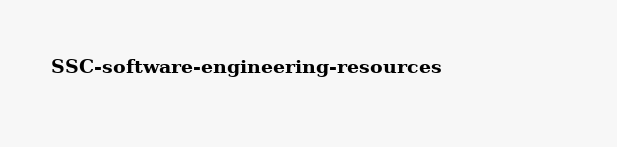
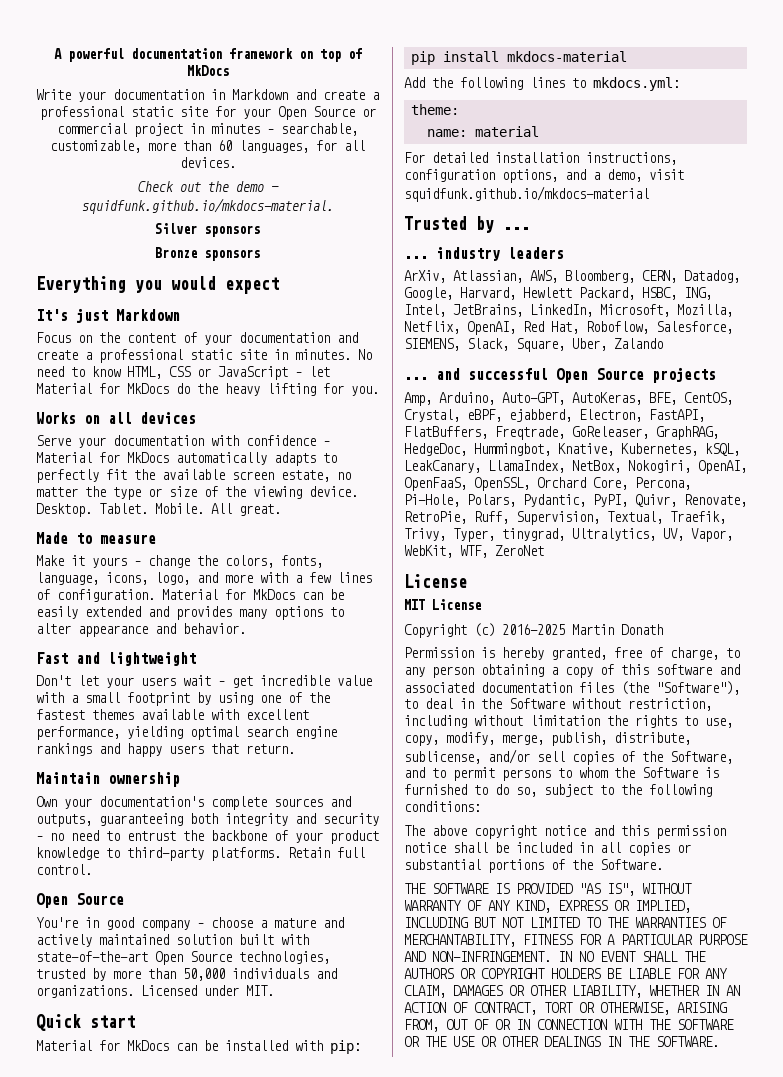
- SSC-software-engineering-resources
+ A powerful documentation framework on top of MkDocs
+ Write your documentation in Markdown and create a professional static site for your Open Source or commercial project in minutes – searchable, customizable, more than 60 languages, for all devices.
+ Check out the demo – squidfunk.github.io/mkdocs-material.
+ Silver sponsors
+ Bronze sponsors
+ Everything you would expect
+ It's just Markdown
+ Focus on the content of your documentation and create a professional static site in minutes. No need to know HTML, CSS or JavaScript – let Material for MkDocs do the heavy lifting for you.
+ Works on all devices
+ Serve your documentation with confidence – Material for MkDocs automatically adapts to perfectly fit the available screen estate, no matter the type or size of the viewing device. Desktop. Tablet. Mobile. All great.
+ Made to measure
+ Make it yours – change the colors, fonts, language, icons, logo, and more with a few lines of configuration. Material for MkDocs can be easily extended and provides many options to alter appearance and behavior.
+ Fast and lightweight
+ Don't let your users wait – get incredible value with a small footprint by using one of the fastest themes available with excellent performance, yielding optimal search engine rankings and happy users that return.
+ Maintain ownership
+ Own your documentation's complete sources and outputs, guaranteeing both integrity and security – no need to entrust the backbone of your product knowledge to third-party platforms. Retain full control.
+ Open Source
+ You're in good company – choose a mature and actively maintained solution built with state-of-the-art Open Source technologies, trusted by more than 50,000 individuals and organizations. Licensed under MIT.
+ Quick start
+ Material for MkDocs can be installed with pip:
+ pip install mkdocs-material
+ Add the following lines to mkdocs.yml:
+ theme:
+ name: material
+ For detailed installation instructions, configuration options, and a demo, visit squidfunk.github.io/mkdocs-material
+ Trusted by ...
+ ... industry leaders
+ ArXiv, Atlassian, AWS, Bloomberg, CERN, Datadog, Google, Harvard, Hewlett Packard, HSBC, ING, Intel, JetBrains, LinkedIn, Microsoft, Mozilla, Netflix, OpenAI, Red Hat, Roboflow, Salesforce, SIEMENS, Slack, Square, Uber, Zalando
+ ... and successful Open Source projects
+ Amp, Arduino, Auto-GPT, AutoKeras, BFE, CentOS, Crystal, eBPF, ejabberd, Electron, FastAPI, FlatBuffers, Freqtrade, GoReleaser, GraphRAG, HedgeDoc, Hummingbot, Knative, Kubernetes, kSQL, LeakCanary, LlamaIndex, NetBox, Nokogiri, OpenAI, OpenFaaS, OpenSSL, Orchard Core, Percona, Pi-Hole, Polars, Pydantic, PyPI, Quivr, Renovate, RetroPie, Ruff, Supervision, Textual, Traefik, Trivy, Typer, tinygrad, Ultralytics, UV, Vapor, WebKit, WTF, ZeroNet
+ License
+ MIT License
+ Copyright (c) 2016-2025 Martin Donath
+ Permission is hereby granted, free of charge, to any person obtaining a copy of this software and associated documentation files (the "Software"), to deal in the Software without restriction, including without limitation the rights to use, copy, modify, merge, publish, distribute, sublicense, and/or sell copies of the Software, and to permit persons to whom the Software is furnished to do so, subject to the following conditions:
+ The above copyright notice and this permission notice shall be included in all copies or substantial portions of the Software.
+ THE SOFTWARE IS PROVIDED "AS IS", WITHOUT WARRANTY OF ANY KIND, EXPRESS OR IMPLIED, INCLUDING BUT NOT LIMITED TO THE WARRANTIES OF MERCHANTABILITY, FITNESS FOR A PARTICULAR PURPOSE AND NON-INFRINGEMENT. IN NO EVENT SHALL THE AUTHORS OR COPYRIGHT HOLDERS BE LIABLE FOR ANY CLAIM, DAMAGES OR OTHER LIABILITY, WHETHER IN AN ACTION OF CONTRACT, TORT OR OTHERWISE, ARISING FROM, OUT OF OR IN CONNECTION WITH THE SOFTWARE OR THE USE OR OTHER DEALINGS IN THE SOFTWARE.

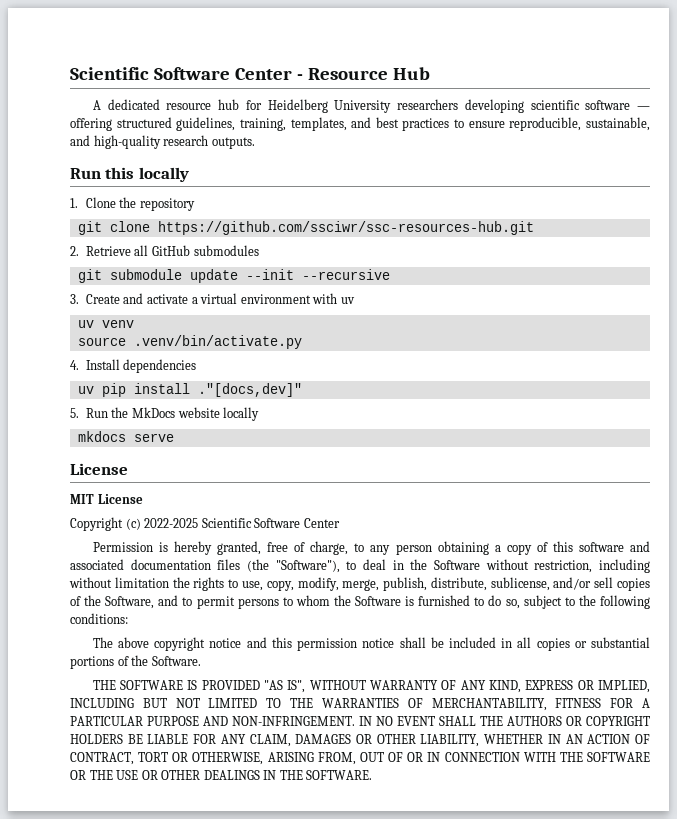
- A powerful documentation framework on top of MkDocs
- Write your documentation in Markdown and create a professional static site for your Open Source or commercial project in minutes – searchable, customizable, more than 60 languages, for all devices.
- Check out the demo – squidfunk.github.io/mkdocs-material.
- Silver sponsors
- Bronze sponsors
- Everything you would expect
- It's just Markdown
- Focus on the content of your documentation and create a professional static site in minutes. No need to know HTML, CSS or JavaScript – let Material for MkDocs do the heavy lifting for you.
- Works on all devices
- Serve your documentation with confidence – Material for MkDocs automatically adapts to perfectly fit the available screen estate, no matter the type or size of the viewing device. Desktop. Tablet. Mobile. All great.
- Made to measure
- Make it yours – change the colors, fonts, language, icons, logo, and more with a few lines of configuration. Material for MkDocs can be easily extended and provides many options to alter appearance and behavior.
- Fast and lightweight
- Don't let your users wait – get incredible value with a small footprint by using one of the fastest themes available with excellent performance, yielding optimal search engine rankings and happy users that return.
- Maintain ownership
- Own your documentation's complete sources and outputs, guaranteeing both integrity and security – no need to entrust the backbone of your product knowledge to third-party platforms. Retain full control.
- Open Source
- You're in good company – choose a mature and actively maintained solution built with state-of-the-art Open Source technologies, trusted by more than 50,000 individuals and organizations. Licensed under MIT.
- Quick start
- Material for MkDocs can be installed with pip:
- pip install mkdocs-material
- Add the following lines to mkdocs.yml:
- theme:
- name: material
- For detailed installation instructions, configuration options, and a demo, visit squidfunk.github.io/mkdocs-material
- Trusted by ...
- ... industry leaders
- ArXiv, Atlassian, AWS, Bloomberg, CERN, Datadog, Google, Harvard, Hewlett Packard, HSBC, ING, Intel, JetBrains, LinkedIn, Microsoft, Mozilla, Netflix, OpenAI, Red Hat, Roboflow, Salesforce, SIEMENS, Slack, Square, Uber, Zalando
- ... and successful Open Source projects
- Amp, Arduino, Auto-GPT, AutoKeras, BFE, CentOS, Crystal, eBPF, ejabberd, Electron, FastAPI, FlatBuffers, Freqtrade, GoReleaser, GraphRAG, HedgeDoc, Hummingbot, Knative, Kubernetes, kSQL, LeakCanary, LlamaIndex, NetBox, Nokogiri, OpenAI, OpenFaaS, OpenSSL, Orchard Core, Percona, Pi-Hole, Polars, Pydantic, PyPI, Quivr, Renovate, RetroPie, Ruff, Supervision, Textual, Traefik, Trivy, Typer, tinygrad, Ultralytics, UV, Vapor, WebKit, WTF, ZeroNet
+ Scientific Software Center - Resource Hub
+ A dedicated resource hub for Heidelberg University researchers developing scientific software — offering structured guidelines, training, templates, and best practices to ensure reproducible, sustainable, and high-quality research outputs.
+ Run this locally
+ 1. Clone the repository
+ git clone https://github.com/ssciwr/ssc-resources-hub.git
+ 2. Retrieve all GitHub submodules
+ git submodule update --init --recursive
+ 3. Create and activate a virtual environment with uv
+ uv venv
+ source .venv/bin/activate.py
+ 4. Install dependencies
+ uv pip install ."[docs,dev]"
+ 5. Run the MkDocs website locally
+ mkdocs serve
- Copyright (c) 2016-2025 Martin Donath
+ Copyright (c) 2022-2025 Scientific Software Center

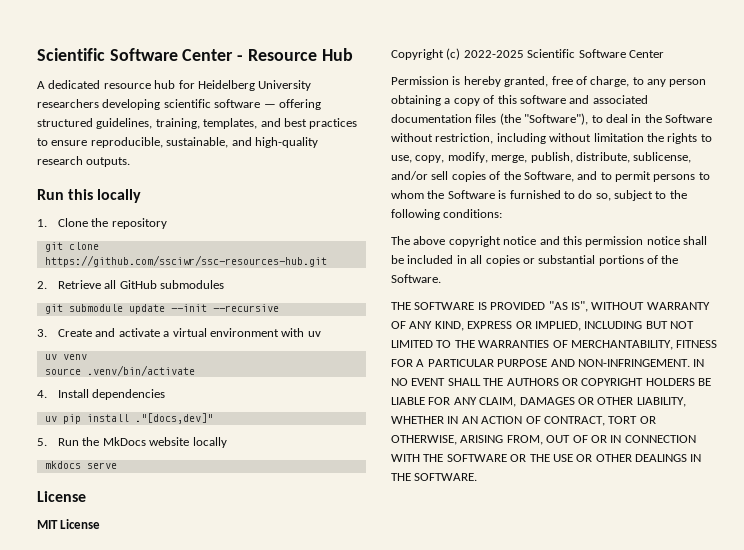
- source .venv/bin/activate.py
+ source .venv/bin/activate

